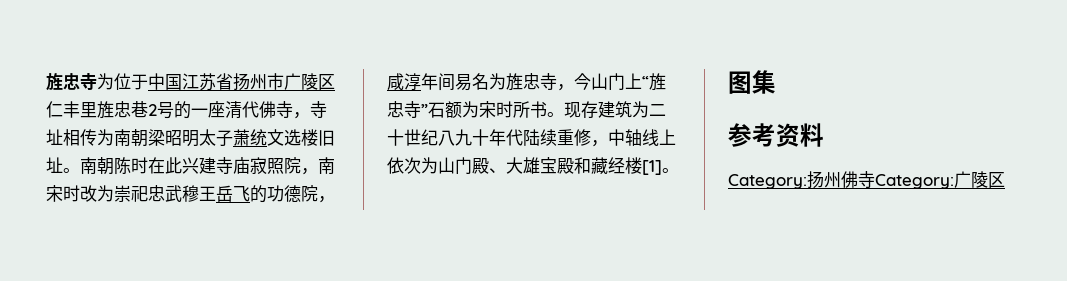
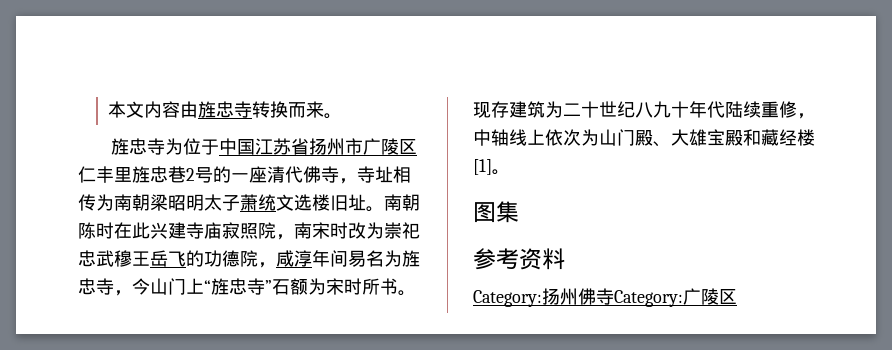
+ 本文内容由旌忠寺转换而来。

